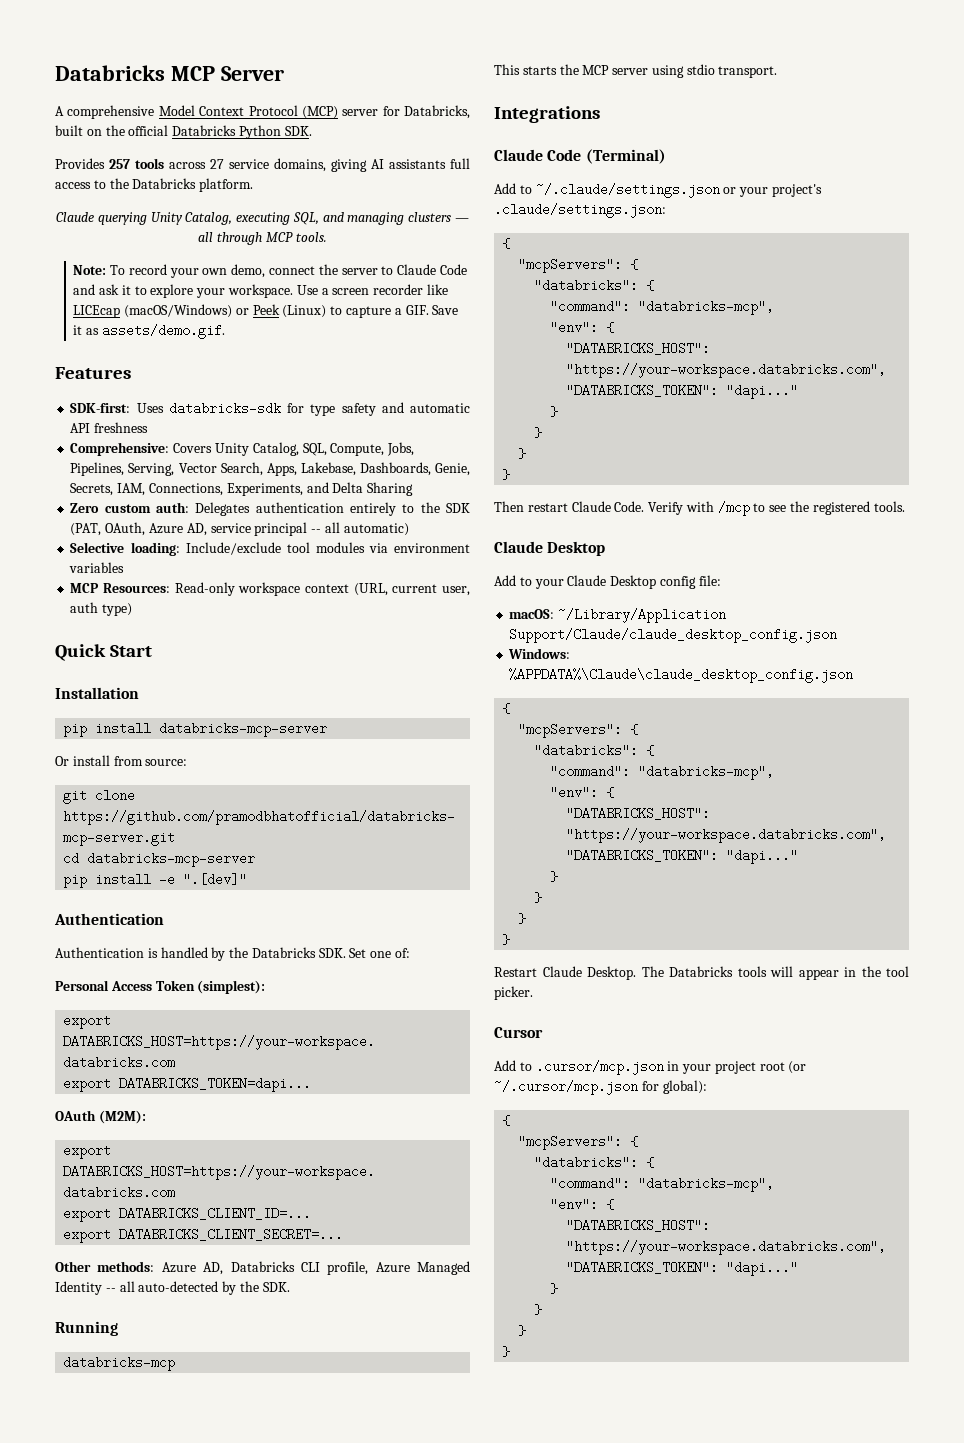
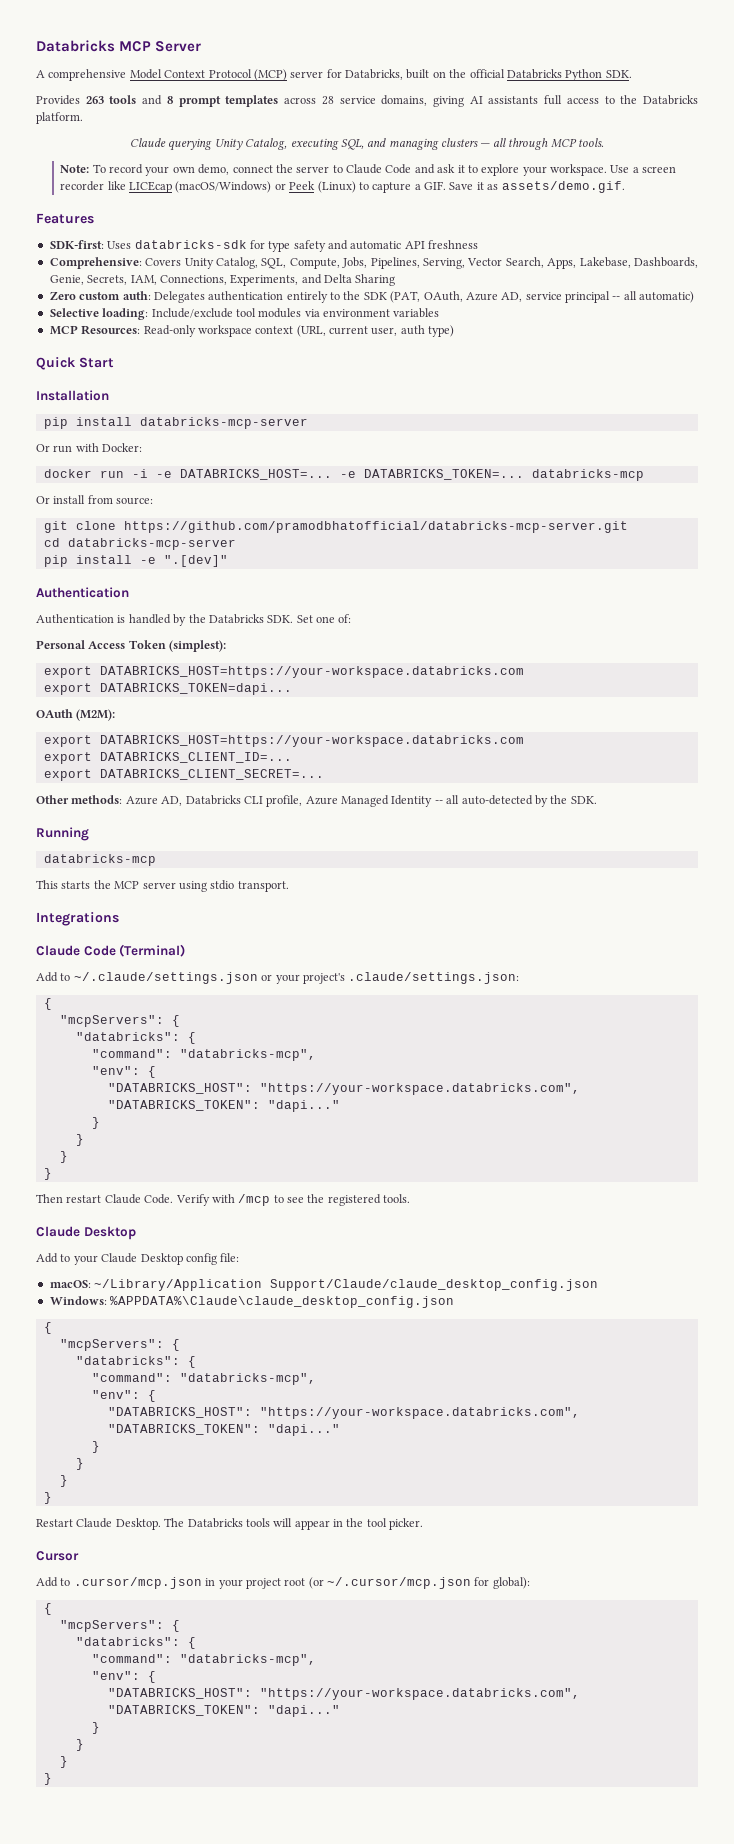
- Provides 257 tools across 27 service domains, giving AI assistants full access to the Databricks platform.
+ Provides 263 tools and 8 prompt templates across 28 service domains, giving AI assistants full access to the Databricks platform.
+ Or run with Docker:
+ docker run -i -e DATABRICKS_HOST=... -e DATABRICKS_TOKEN=... databricks-mcp

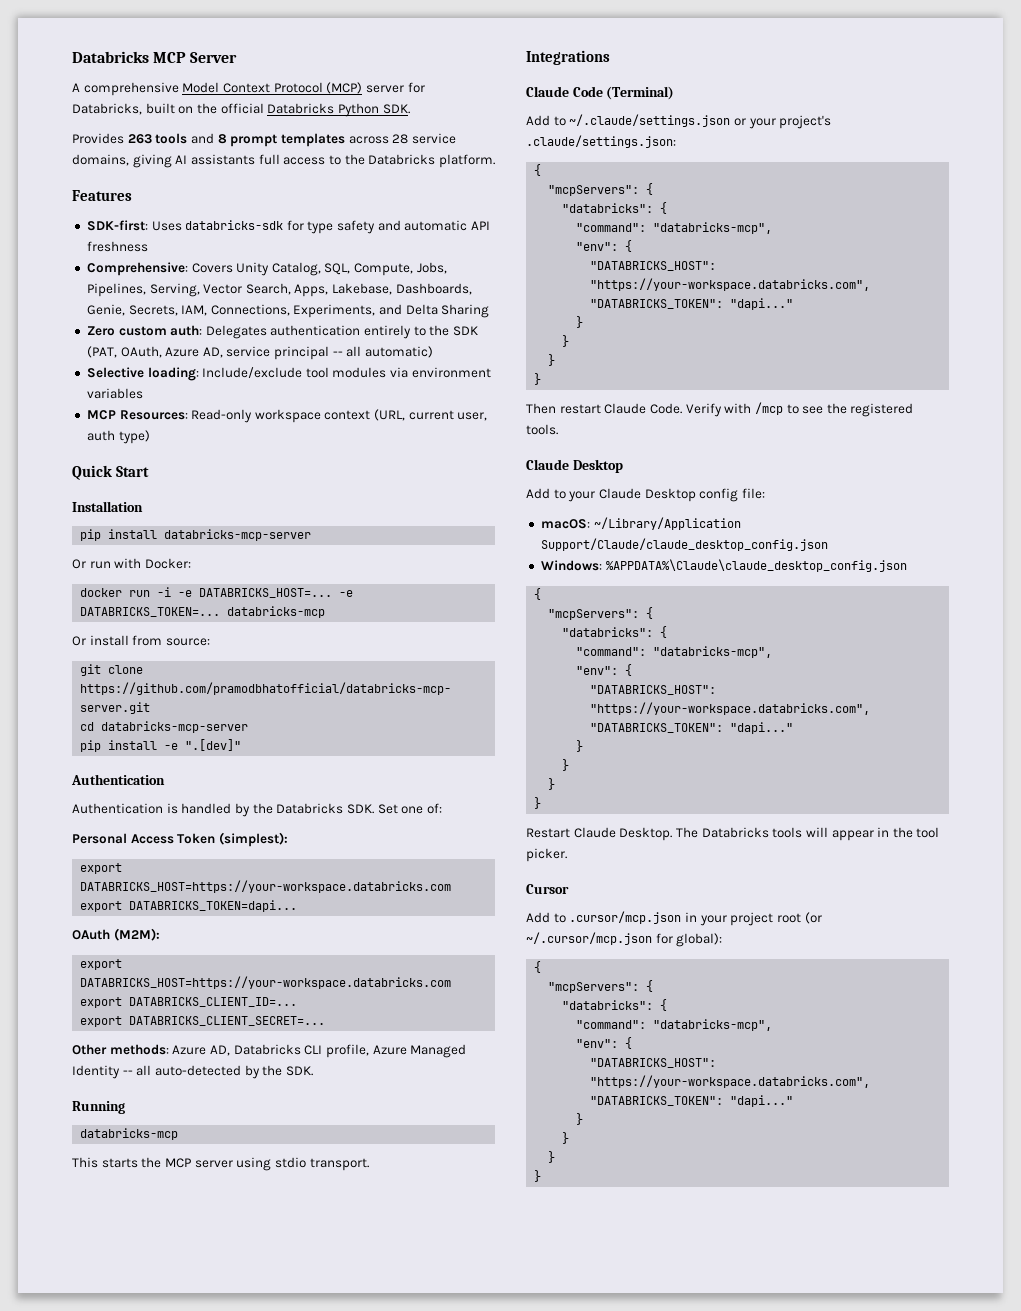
- Claude querying Unity Catalog, executing SQL, and managing clusters — all through MCP tools.
- Note: To record your own demo, connect the server to Claude Code and ask it to explore your workspace. Use a screen recorder like LICEcap (macOS/Windows) or Peek (Linux) to capture a GIF. Save it as assets/demo.gif.

